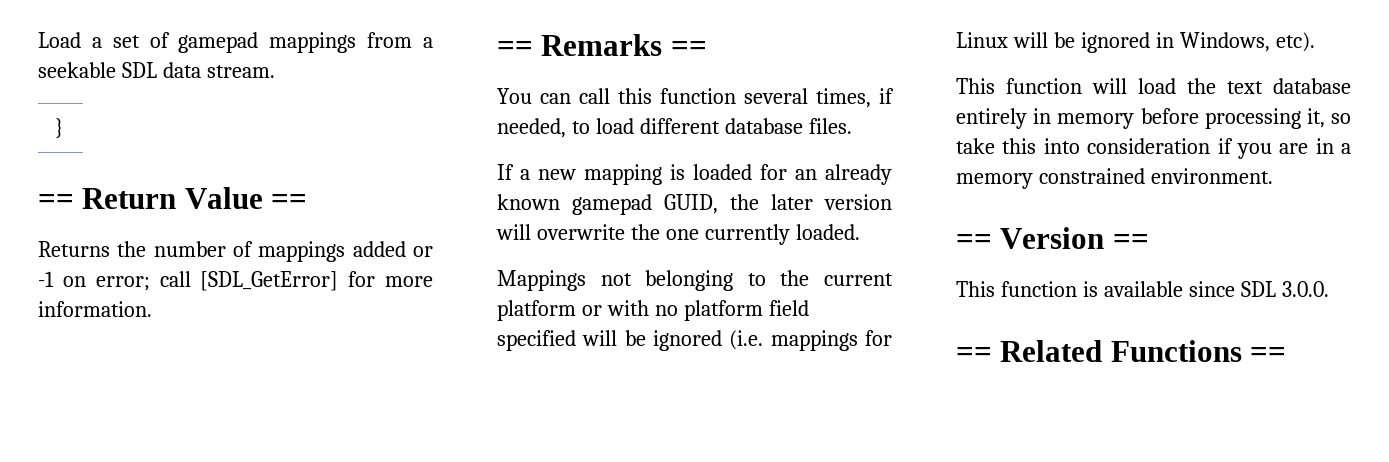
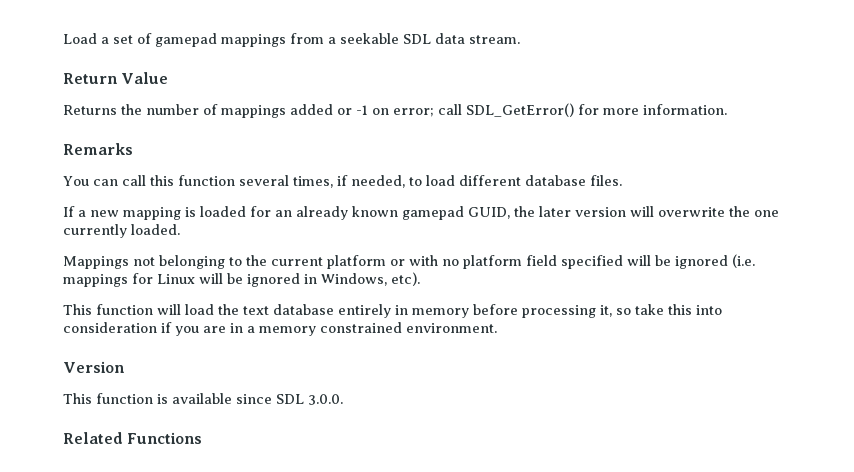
- }
- == Return Value ==
+ Return Value
- Returns the number of mappings added or -1 on error; call [SDL_GetError] for more information.
+ Returns the number of mappings added or -1 on error; call SDL_GetError() for more information.
- == Remarks ==
+ Remarks
- == Version ==
+ Version
- == Related Functions ==
+ Related Functions

